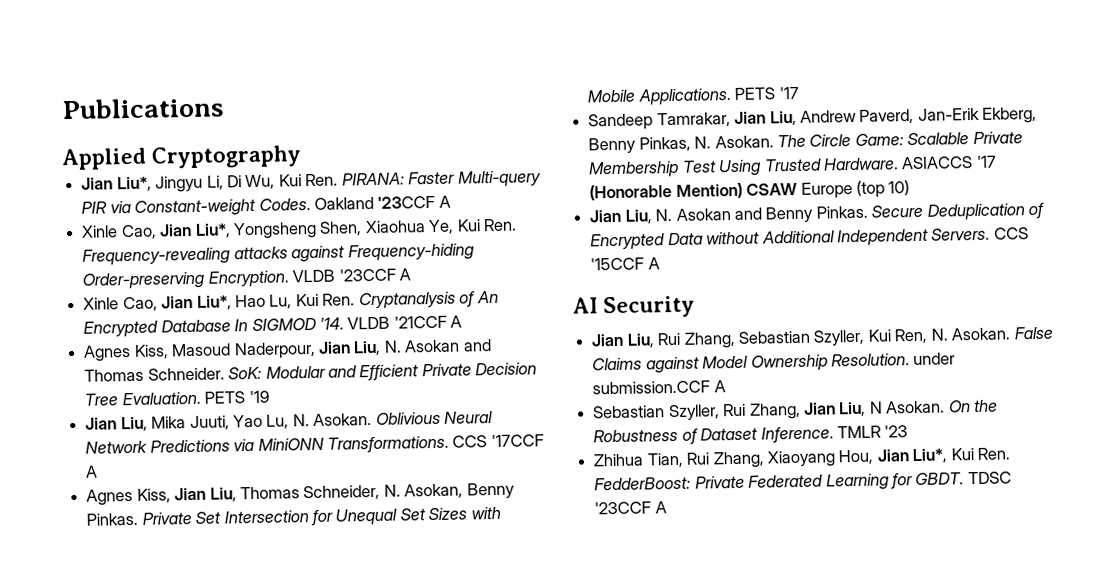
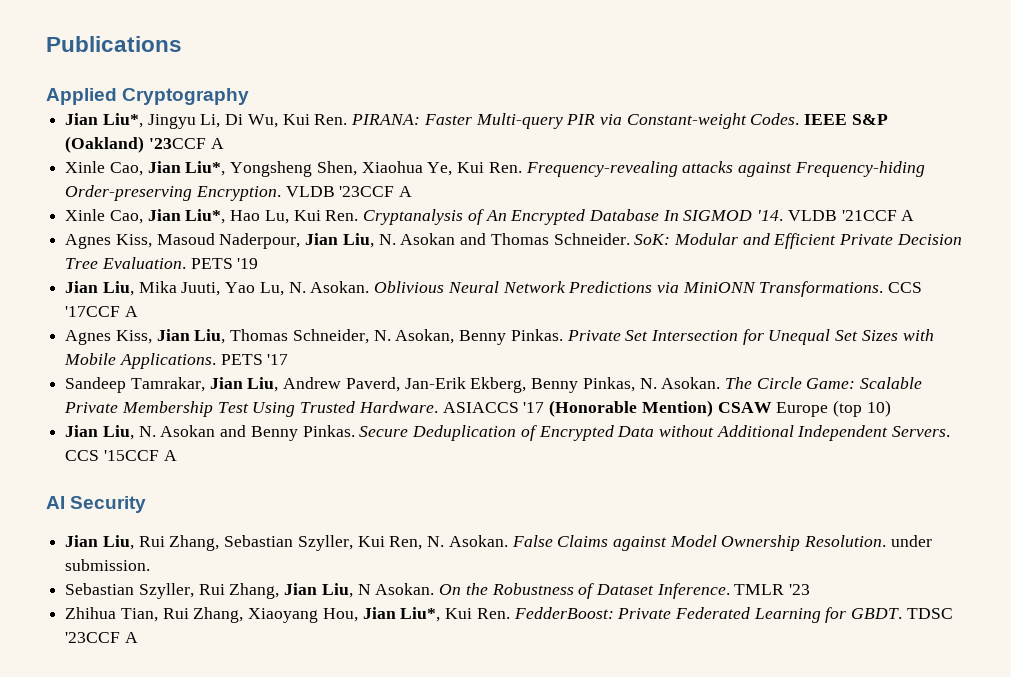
- Oakland '23CCF A
+ IEEE S&P (Oakland) '23CCF A
- False Claims against Model Ownership Resolution. under submission.CCF A
+ False Claims against Model Ownership Resolution. under submission.

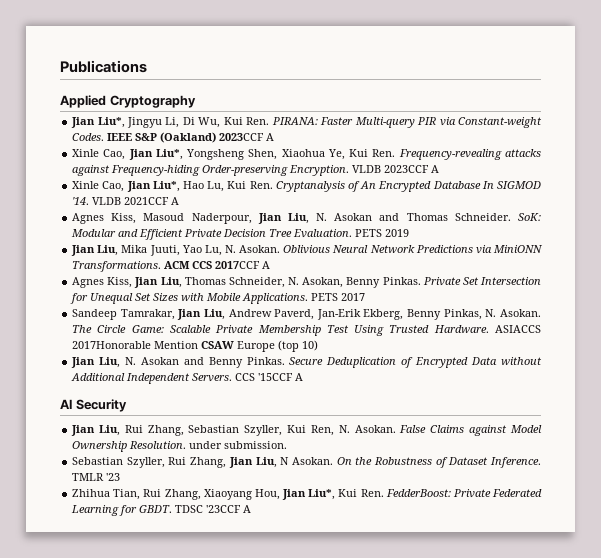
- IEEE S&P (Oakland) '23CCF A
+ IEEE S&P (Oakland) 2023CCF A
- VLDB '23CCF A
+ VLDB 2023CCF A
- Xinle Cao, Jian Liu*, Hao Lu, Kui Ren. Cryptanalysis of An Encrypted Database In SIGMOD '14. VLDB '21CCF A
+ Xinle Cao, Jian Liu*, Hao Lu, Kui Ren. Cryptanalysis of An Encrypted Database In SIGMOD '14. VLDB 2021CCF A
- PETS '19
+ PETS 2019
- CCS '17CCF A
+ ACM CCS 2017CCF A
- PETS '17
+ PETS 2017
- ASIACCS '17 (Honorable Mention) CSAW Europe (top 10)
+ ASIACCS 2017Honorable Mention CSAW Europe (top 10)

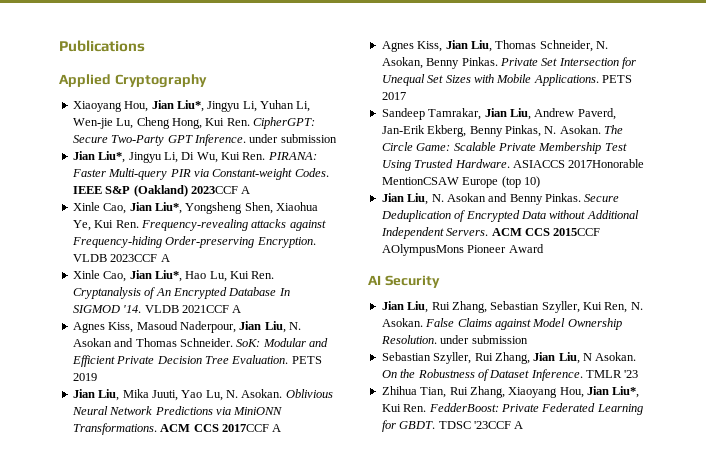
+ Xiaoyang Hou, Jian Liu*, Jingyu Li, Yuhan Li, Wen-jie Lu, Cheng Hong, Kui Ren. CipherGPT: Secure Two-Party GPT Inference. under submission
- ASIACCS 2017Honorable Mention CSAW Europe (top 10)
+ ASIACCS 2017Honorable MentionCSAW Europe (top 10)
- CCS '15CCF A
+ ACM CCS 2015CCF AOlympusMons Pioneer Award
- False Claims against Model Ownership Resolution. under submission.
+ False Claims against Model Ownership Resolution. under submission

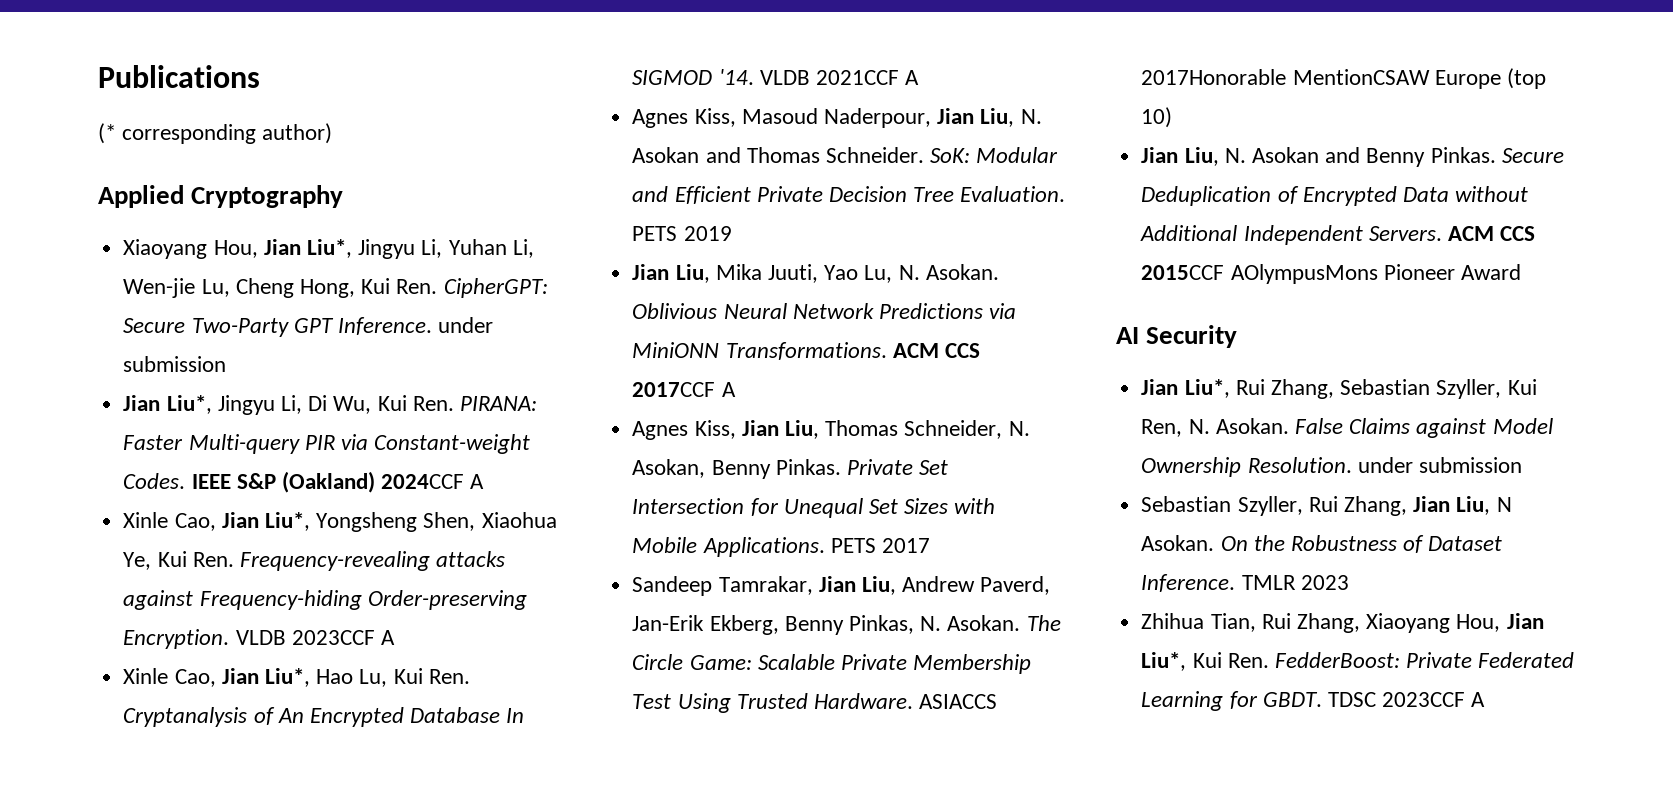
+ (* corresponding author)
- IEEE S&P (Oakland) 2023CCF A
+ IEEE S&P (Oakland) 2024CCF A
- Jian Liu, Rui Zhang, Sebastian Szyller, Kui Ren, N. Asokan.
+ Jian Liu*, Rui Zhang, Sebastian Szyller, Kui Ren, N. Asokan.
- TMLR '23
+ TMLR 2023
- TDSC '23CCF A
+ TDSC 2023CCF A

